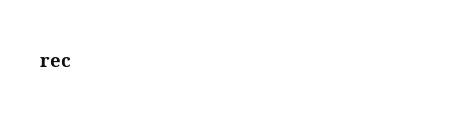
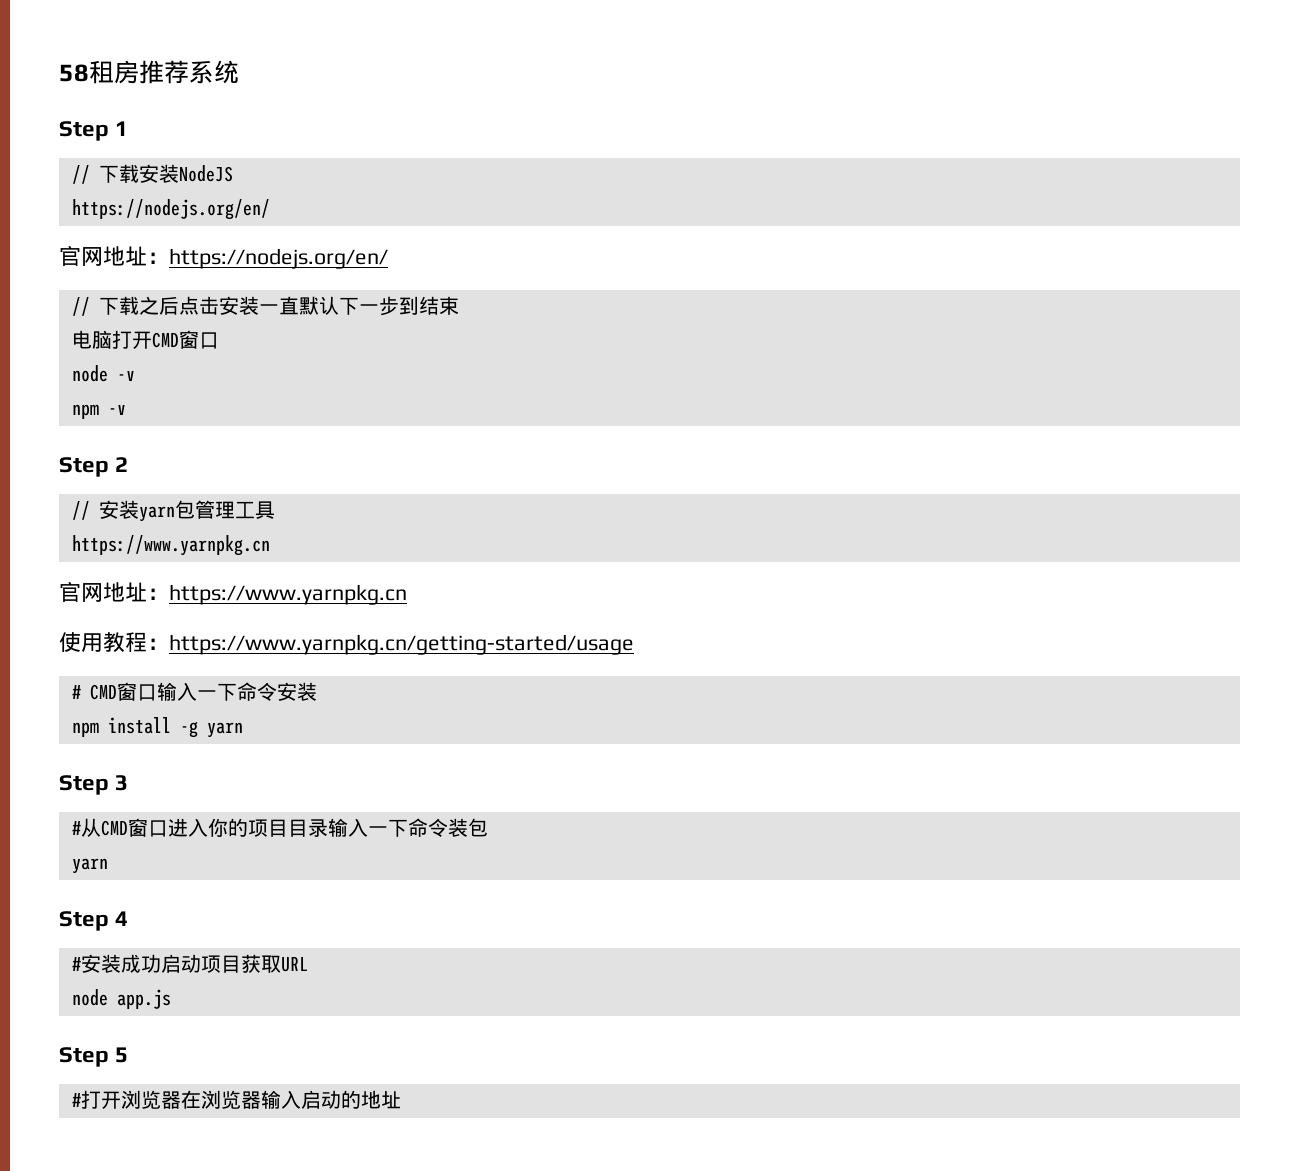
- rec
+ 58租房推荐系统
+ Step 1
+ // 下载安装NodeJS
+ https://nodejs.org/en/
+ 官网地址：https://nodejs.org/en/
+ // 下载之后点击安装一直默认下一步到结束
+ 电脑打开CMD窗口
+ node -v
+ npm -v
+ Step 2
+ // 安装yarn包管理工具
+ https://www.yarnpkg.cn
+ 官网地址：https://www.yarnpkg.cn
+ 使用教程：https://www.yarnpkg.cn/getting-started/usage
+ # CMD窗口输入一下命令安装
+ npm install -g yarn
+ Step 3
+ #从CMD窗口进入你的项目目录输入一下命令装包
+ yarn
+ Step 4
+ #安装成功启动项目获取URL
+ node app.js
+ Step 5
+ #打开浏览器在浏览器输入启动的地址

